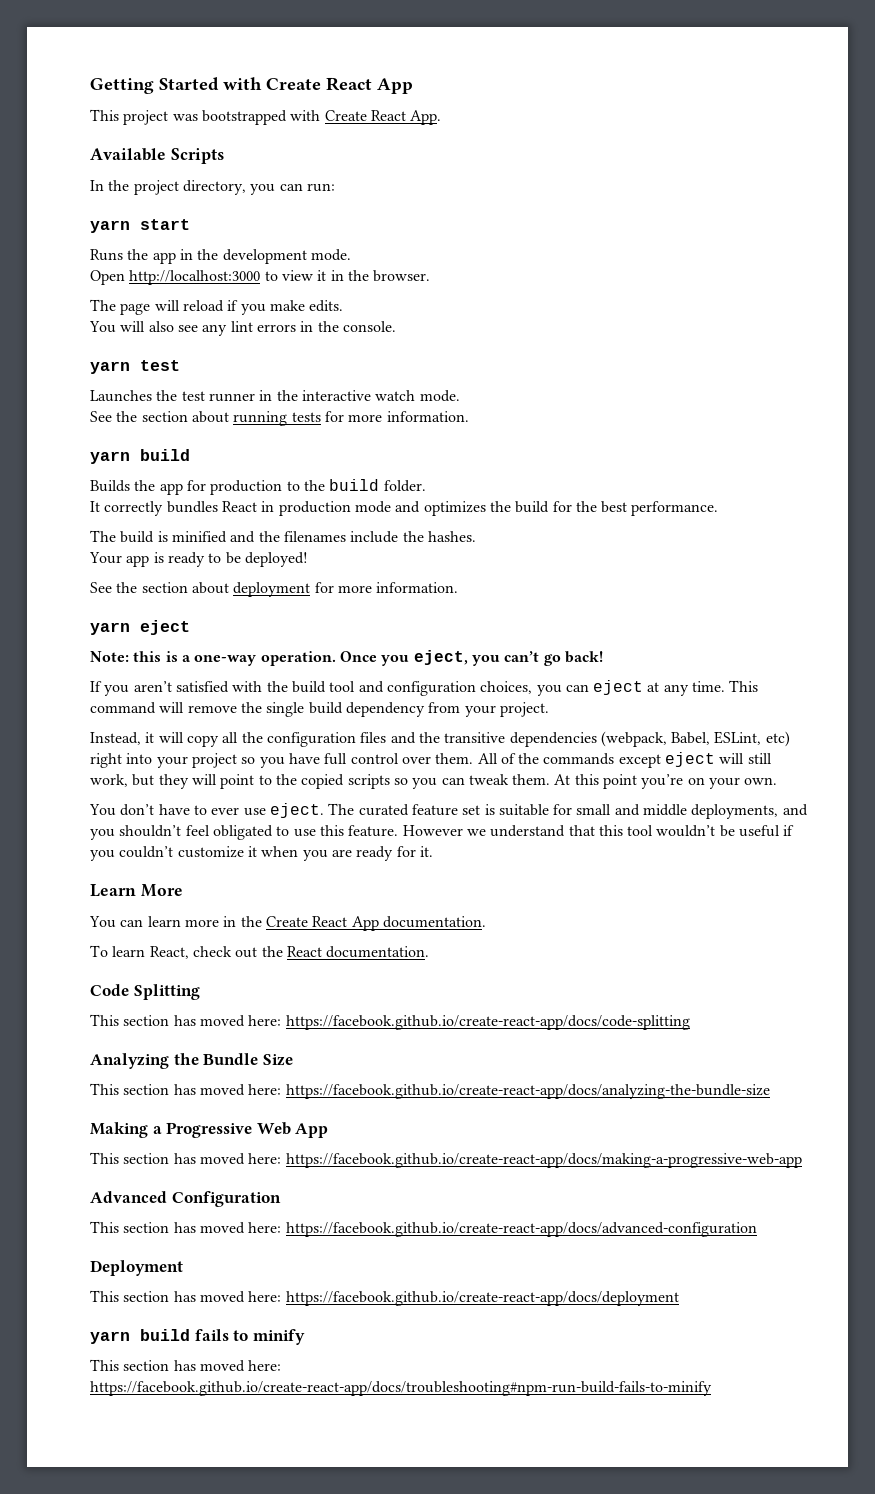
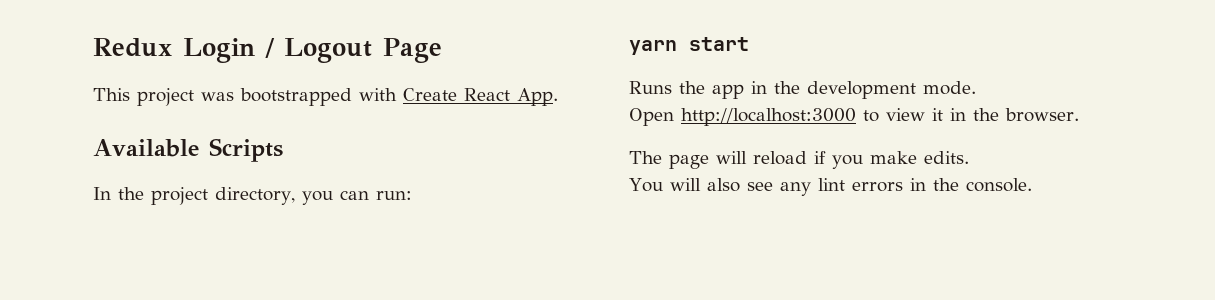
- Getting Started with Create React App
+ Redux Login / Logout Page
- yarn test
- Launches the test runner in the interactive watch mode.
- See the section about running tests for more information.
- yarn build
- Builds the app for production to the build folder.
- It correctly bundles React in production mode and optimizes the build for the best performance.
- The build is minified and the filenames include the hashes.
- Your app is ready to be deployed!
- See the section about deployment for more information.
- yarn eject
- Note: this is a one-way operation. Once you eject, you can’t go back!
- If you aren’t satisfied with the build tool and configuration choices, you can eject at any time. This command will remove the single build dependency from your project.
- Instead, it will copy all the configuration files and the transitive dependencies (webpack, Babel, ESLint, etc) right into your project so you have full control over them. All of the commands except eject will still work, but they will point to the copied scripts so you can tweak them. At this point you’re on your own.
- You don’t have to ever use eject. The curated feature set is suitable for small and middle deployments, and you shouldn’t feel obligated to use this feature. However we understand that this tool wouldn’t be useful if you couldn’t customize it when you are ready for it.
- Learn More
- You can learn more in the Create React App documentation.
- To learn React, check out the React documentation.
- Code Splitting
- This section has moved here: https://facebook.github.io/create-react-app/docs/code-splitting
- Analyzing the Bundle Size
- This section has moved here: https://facebook.github.io/create-react-app/docs/analyzing-the-bundle-size
- Making a Progressive Web App
- This section has moved here: https://facebook.github.io/create-react-app/docs/making-a-progressive-web-app
- Advanced Configuration
- This section has moved here: https://facebook.github.io/create-react-app/docs/advanced-configuration
- Deployment
- This section has moved here: https://facebook.github.io/create-react-app/docs/deployment
- yarn build fails to minify
- This section has moved here: https://facebook.github.io/create-react-app/docs/troubleshooting#npm-run-build-fails-to-minify

